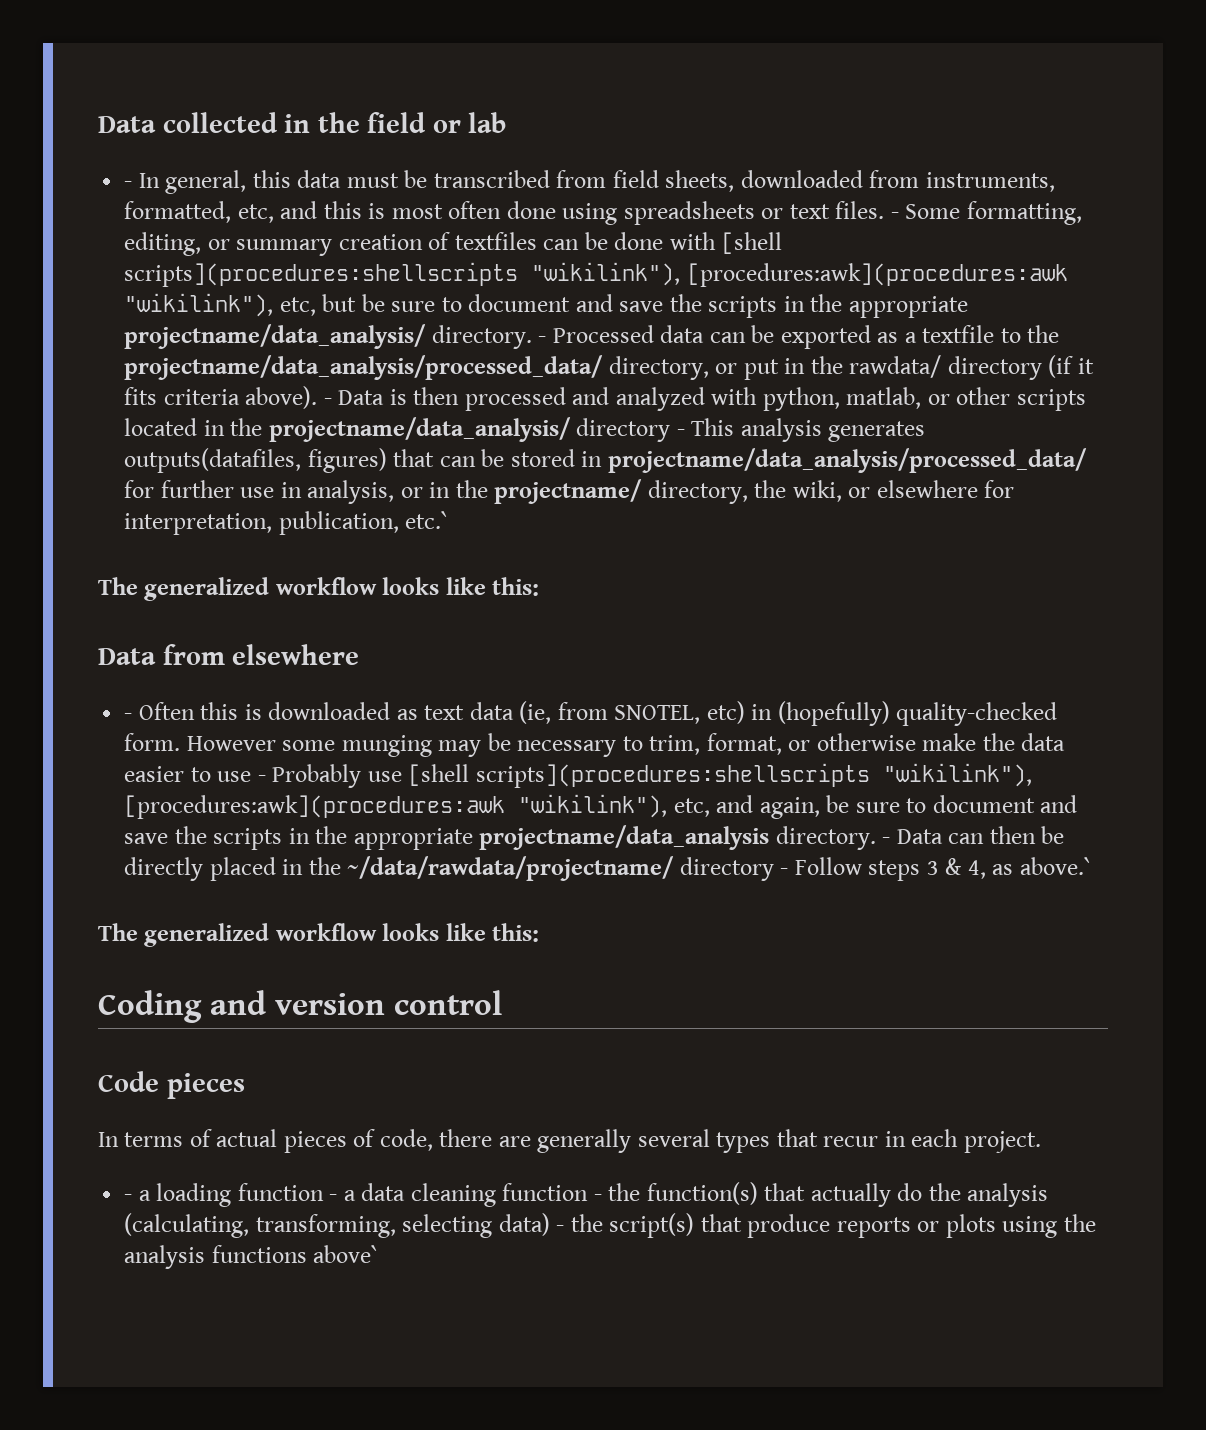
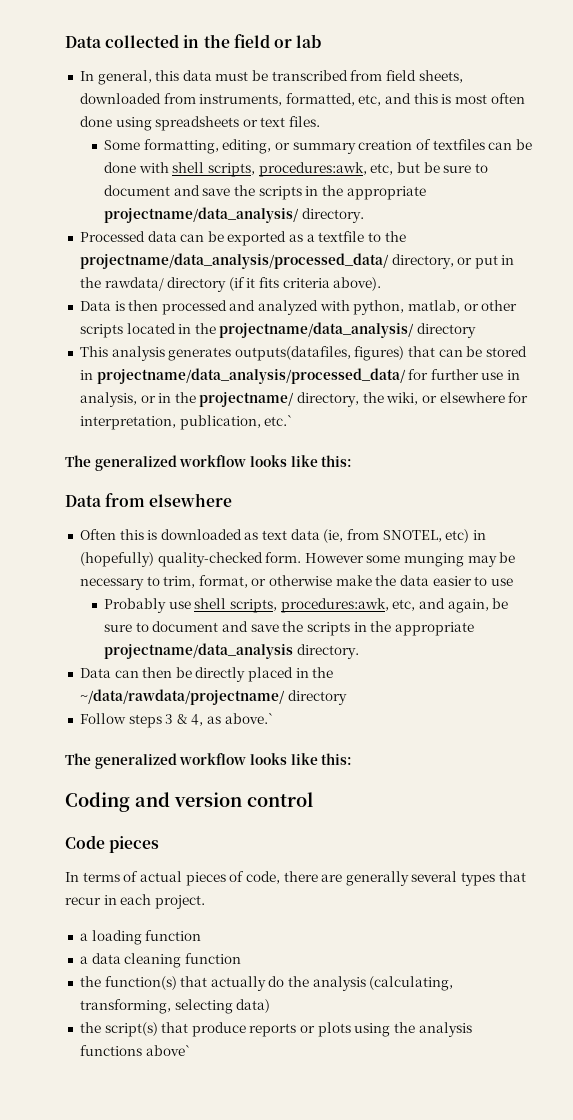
- - In general, this data must be transcribed from field sheets, downloaded from instruments, formatted, etc, and this is most often done using spreadsheets or text files. - Some formatting, editing, or summary creation of textfiles can be done with [shell scripts](procedures:shellscripts "wikilink"), [procedures:awk](procedures:awk "wikilink"), etc, but be sure to document and save the scripts in the appropriate projectname/data_analysis/ directory. - Processed data can be exported as a textfile to the projectname/data_analysis/processed_data/ directory, or put in the rawdata/ directory (if it fits criteria above). - Data is then processed and analyzed with python, matlab, or other scripts located in the projectname/data_analysis/ directory - This analysis generates outputs(datafiles, figures) that can be stored in projectname/data_analysis/processed_data/ for further use in analysis, or in the projectname/ directory, the wiki, or elsewhere for interpretation, publication, etc.`
+ In general, this data must be transcribed from field sheets, downloaded from instruments, formatted, etc, and this is most often done using spreadsheets or text files.
+ Some formatting, editing, or summary creation of textfiles can be done with shell scripts, procedures:awk, etc, but be sure to document and save the scripts in the appropriate projectname/data_analysis/ directory.
+ Processed data can be exported as a textfile to the projectname/data_analysis/processed_data/ directory, or put in the rawdata/ directory (if it fits criteria above).
+ Data is then processed and analyzed with python, matlab, or other scripts located in the projectname/data_analysis/ directory
+ This analysis generates outputs(datafiles, figures) that can be stored in projectname/data_analysis/processed_data/ for further use in analysis, or in the projectname/ directory, the wiki, or elsewhere for interpretation, publication, etc.`
- - Often this is downloaded as text data (ie, from SNOTEL, etc) in (hopefully) quality-checked form.
+ Often this is downloaded as text data (ie, from SNOTEL, etc) in (hopefully) quality-checked form.
- However some munging may be necessary to trim, format, or otherwise make the data easier to use - Probably use [shell scripts](procedures:shellscripts "wikilink"), [procedures:awk](procedures:awk "wikilink"), etc, and again, be sure to document and save the scripts in the appropriate projectname/data_analysis directory. - Data can then be directly placed in the ~/data/rawdata/projectname/ directory - Follow steps 3 & 4, as above.`
+ However some munging may be necessary to trim, format, or otherwise make the data easier to use
+ Probably use shell scripts, procedures:awk, etc, and again, be sure to document and save the scripts in the appropriate projectname/data_analysis directory.
+ Data can then be directly placed in the ~/data/rawdata/projectname/ directory
+ Follow steps 3 & 4, as above.`
- - a loading function - a data cleaning function - the function(s) that actually do the analysis (calculating, transforming, selecting data) - the script(s) that produce reports or plots using the analysis functions above`
+ a loading function
+ a data cleaning function
+ the function(s) that actually do the analysis (calculating, transforming, selecting data)
+ the script(s) that produce reports or plots using the analysis functions above`

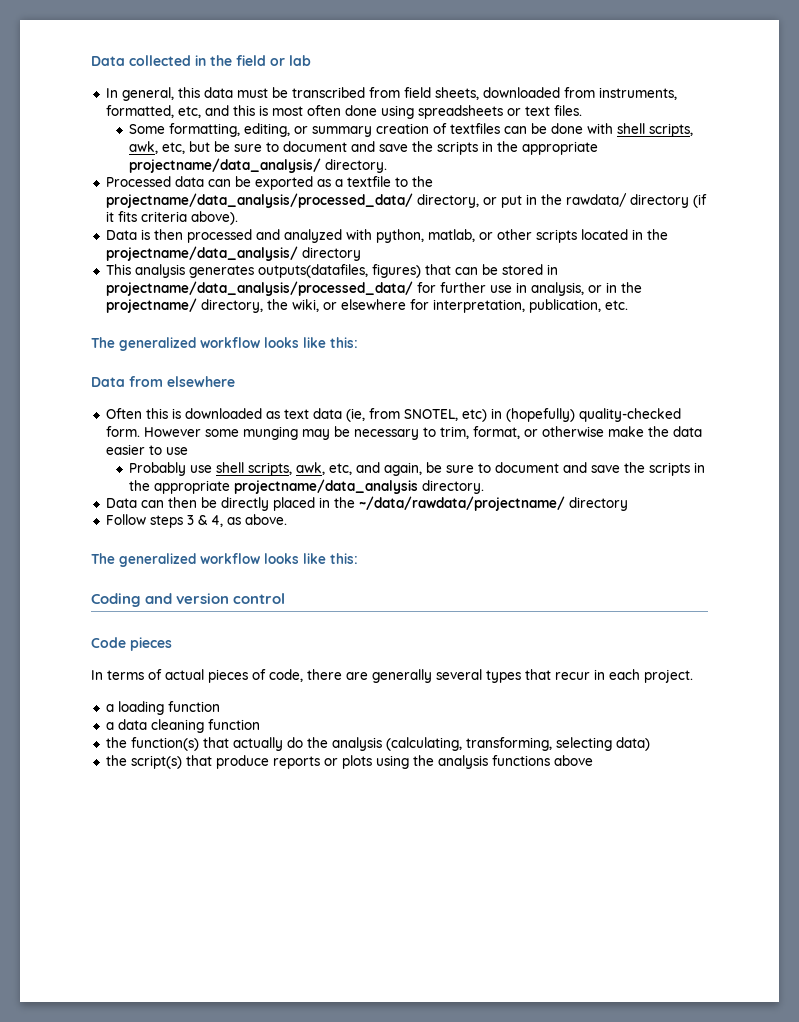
- Some formatting, editing, or summary creation of textfiles can be done with shell scripts, procedures:awk, etc, but be sure to document and save the scripts in the appropriate projectname/data_analysis/ directory.
+ Some formatting, editing, or summary creation of textfiles can be done with shell scripts, awk, etc, but be sure to document and save the scripts in the appropriate projectname/data_analysis/ directory.
- This analysis generates outputs(datafiles, figures) that can be stored in projectname/data_analysis/processed_data/ for further use in analysis, or in the projectname/ directory, the wiki, or elsewhere for interpretation, publication, etc.`
+ This analysis generates outputs(datafiles, figures) that can be stored in projectname/data_analysis/processed_data/ for further use in analysis, or in the projectname/ directory, the wiki, or elsewhere for interpretation, publication, etc.
- Probably use shell scripts, procedures:awk, etc, and again, be sure to document and save the scripts in the appropriate projectname/data_analysis directory.
+ Probably use shell scripts, awk, etc, and again, be sure to document and save the scripts in the appropriate projectname/data_analysis directory.
- Follow steps 3 & 4, as above.`
+ Follow steps 3 & 4, as above.
- the script(s) that produce reports or plots using the analysis functions above`
+ the script(s) that produce reports or plots using the analysis functions above

